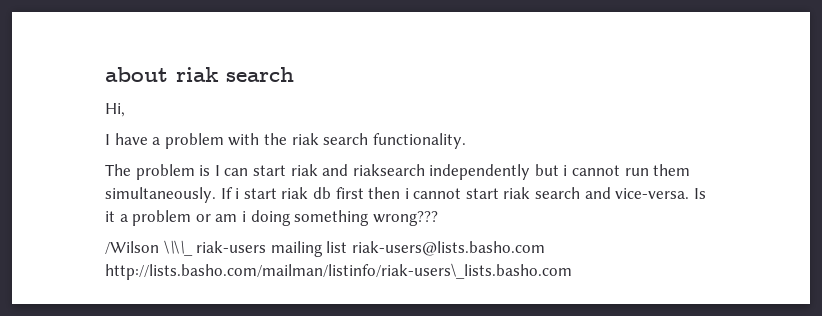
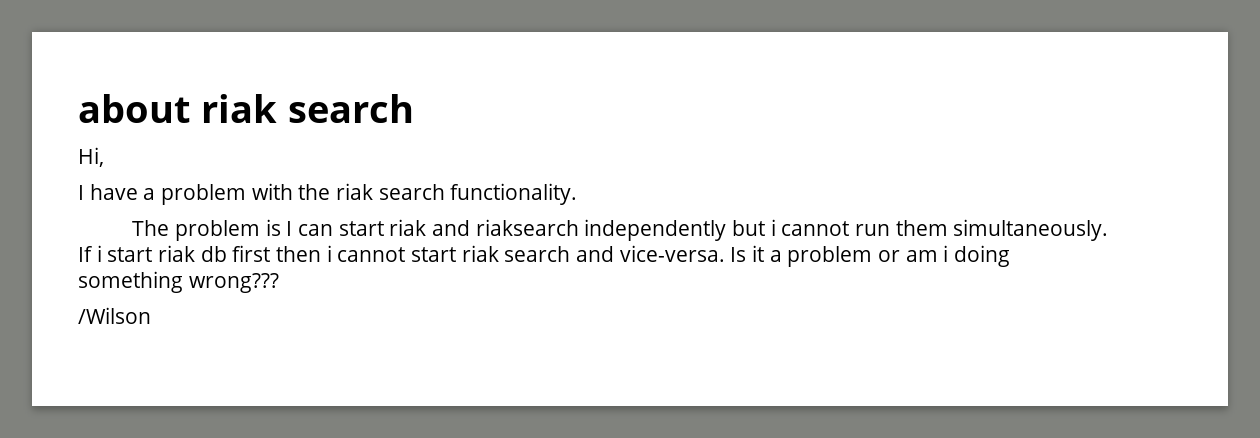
- /Wilson \\\\_ riak-users mailing list riak-users@lists.basho.com http://lists.basho.com/mailman/listinfo/riak-users\_lists.basho.com
+ /Wilson

